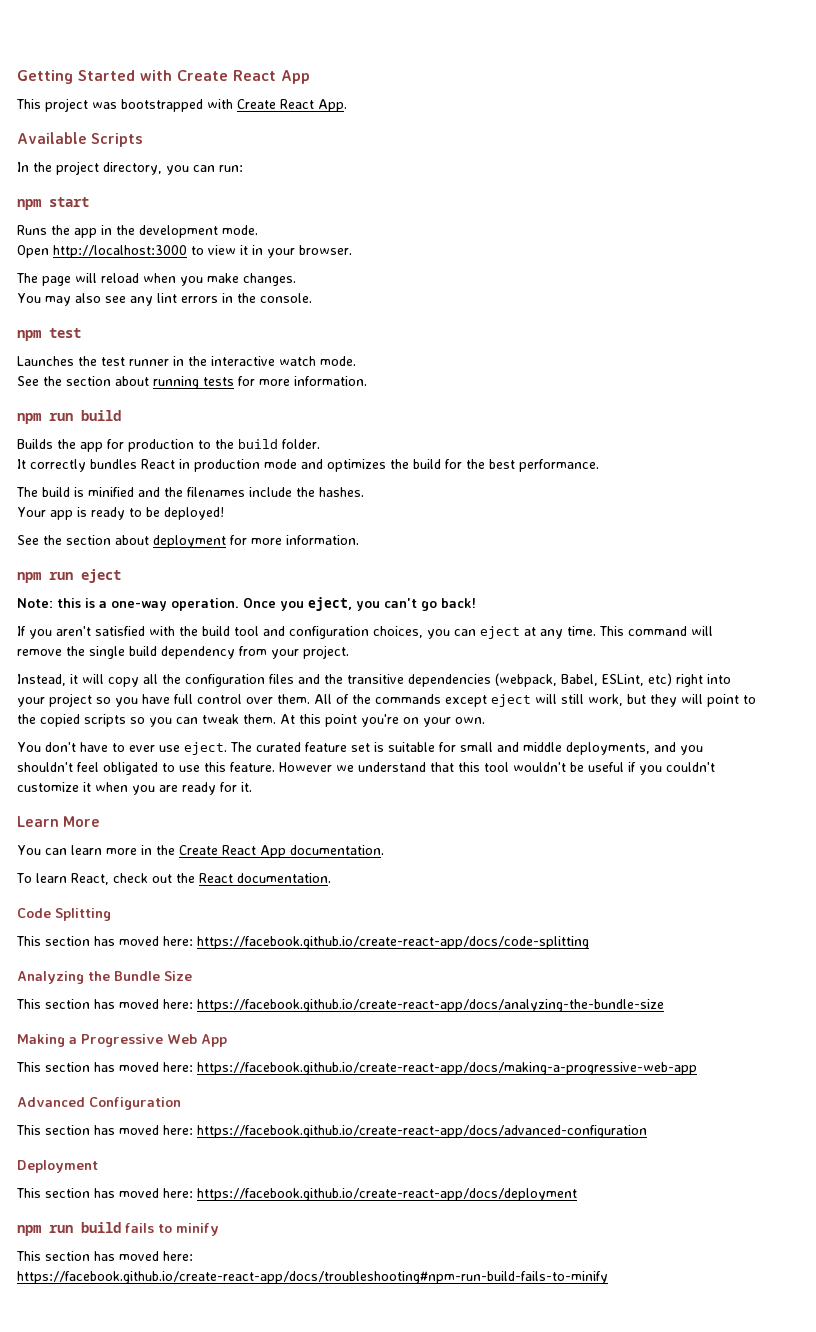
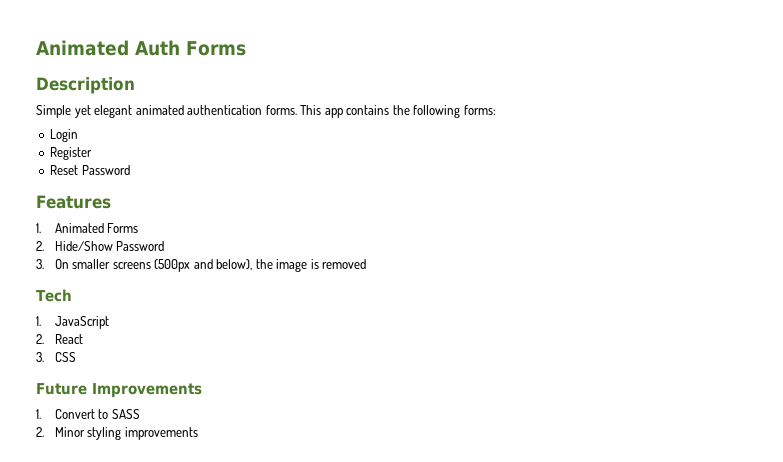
- Getting Started with Create React App
- This project was bootstrapped with Create React App.
- Available Scripts
- In the project directory, you can run:
- npm start
- Runs the app in the development mode.
- Open http://localhost:3000 to view it in your browser.
- The page will reload when you make changes.
- You may also see any lint errors in the console.
- npm test
- Launches the test runner in the interactive watch mode.
- See the section about running tests for more information.
- npm run build
- Builds the app for production to the build folder.
- It correctly bundles React in production mode and optimizes the build for the best performance.
- The build is minified and the filenames include the hashes.
- Your app is ready to be deployed!
- See the section about deployment for more information.
- npm run eject
- Note: this is a one-way operation. Once you eject, you can't go back!
- If you aren't satisfied with the build tool and configuration choices, you can eject at any time. This command will remove the single build dependency from your project.
- Instead, it will copy all the configuration files and the transitive dependencies (webpack, Babel, ESLint, etc) right into your project so you have full control over them. All of the commands except eject will still work, but they will point to the copied scripts so you can tweak them. At this point you're on your own.
- You don't have to ever use eject. The curated feature set is suitable for small and middle deployments, and you shouldn't feel obligated to use this feature. However we understand that this tool wouldn't be useful if you couldn't customize it when you are ready for it.
- Learn More
- You can learn more in the Create React App documentation.
- To learn React, check out the React documentation.
- Code Splitting
- This section has moved here: https://facebook.github.io/create-react-app/docs/code-splitting
- Analyzing the Bundle Size
- This section has moved here: https://facebook.github.io/create-react-app/docs/analyzing-the-bundle-size
- Making a Progressive Web App
- This section has moved here: https://facebook.github.io/create-react-app/docs/making-a-progressive-web-app
- Advanced Configuration
- This section has moved here: https://facebook.github.io/create-react-app/docs/advanced-configuration
- Deployment
- This section has moved here: https://facebook.github.io/create-react-app/docs/deployment
- npm run build fails to minify
- This section has moved here: https://facebook.github.io/create-react-app/docs/troubleshooting#npm-run-build-fails-to-minify
+ Animated Auth Forms
+ Description
+ Simple yet elegant animated authentication forms. This app contains the following forms:
+ Login
+ Register
+ Reset Password
+ Features
+ 1. Animated Forms
+ 2. Hide/Show Password
+ 3. On smaller screens (500px and below), the image is removed
+ Tech
+ 1. JavaScript
+ 2. React
+ 3. CSS
+ Future Improvements
+ 1. Convert to SASS
+ 2. Minor styling improvements

